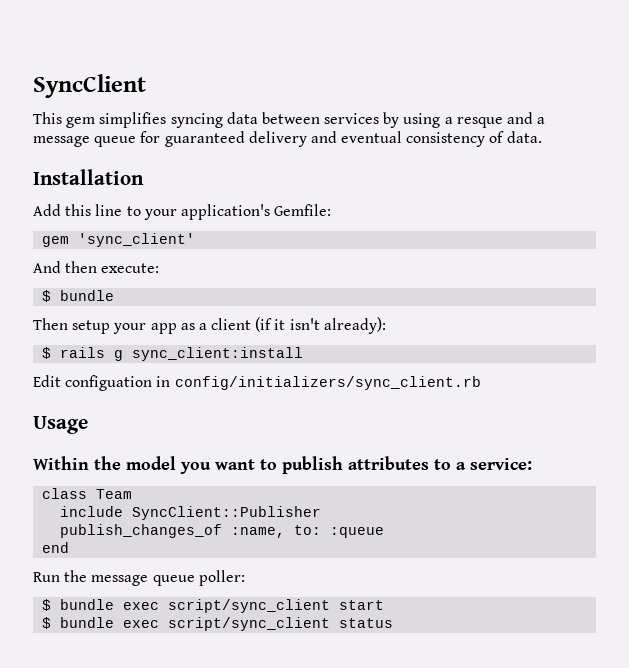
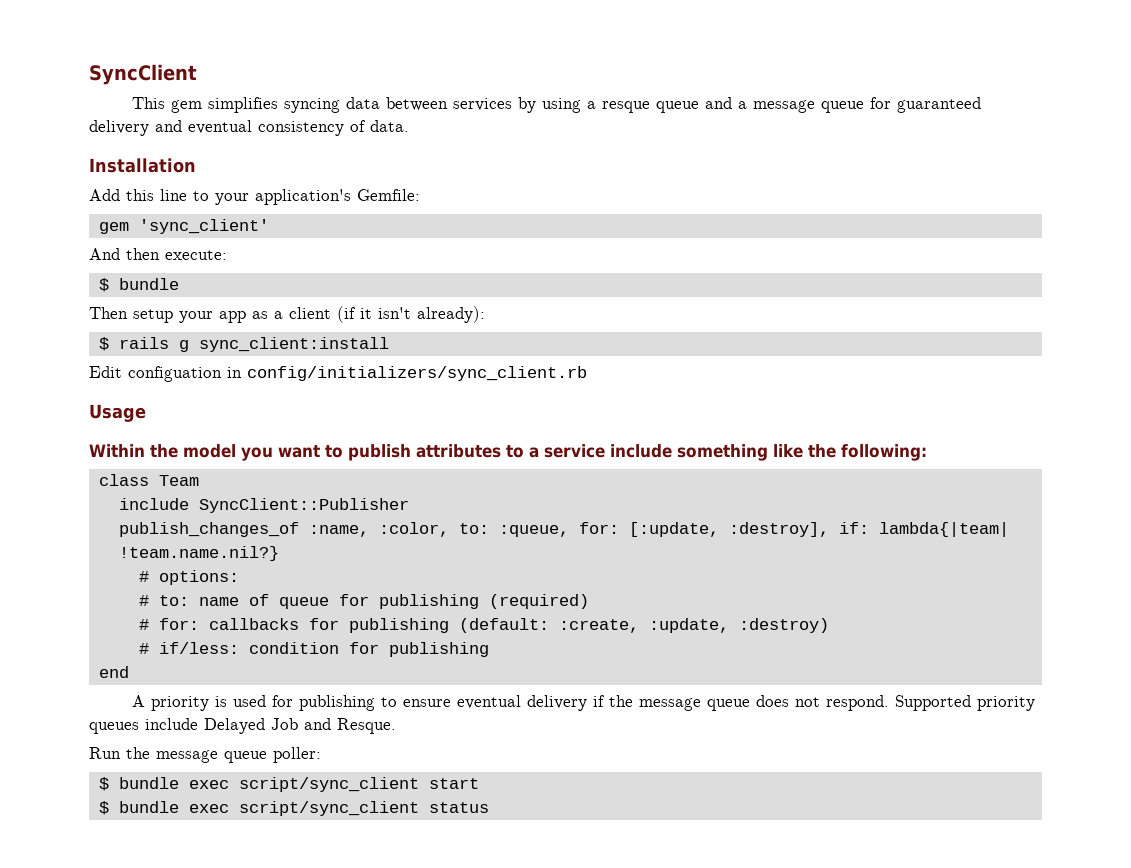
- This gem simplifies syncing data between services by using a resque and a message queue for guaranteed delivery and eventual consistency of data.
+ This gem simplifies syncing data between services by using a resque queue and a message queue for guaranteed delivery and eventual consistency of data.
- Within the model you want to publish attributes to a service:
+ Within the model you want to publish attributes to a service include something like the following:
- publish_changes_of :name, to: :queue
+ publish_changes_of :name, :color, to: :queue, for: [:update, :destroy], if: lambda{|team| !team.name.nil?}
+ # options:
+ # to: name of queue for publishing (required)
+ # for: callbacks for publishing (default: :create, :update, :destroy)
+ # if/less: condition for publishing
  end
+ A priority is used for publishing to ensure eventual delivery if the message queue does not respond. Supported priority queues include Delayed Job and Resque.

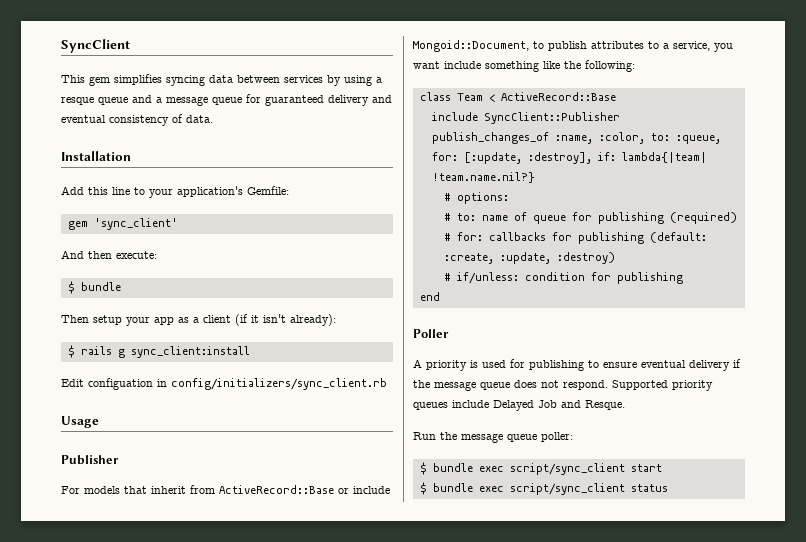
- Within the model you want to publish attributes to a service include something like the following:
+ Publisher
+ For models that inherit from ActiveRecord::Base or include Mongoid::Document, to publish attributes to a service, you want include something like the following:
- class Team
+ class Team < ActiveRecord::Base
- # if/less: condition for publishing
+ # if/unless: condition for publishing
+ Poller

